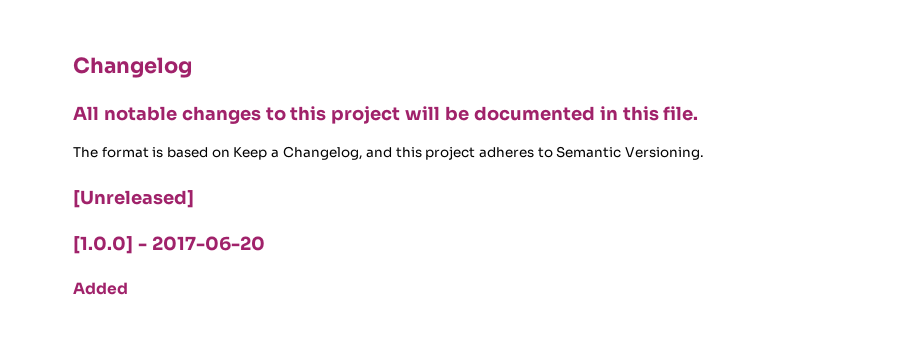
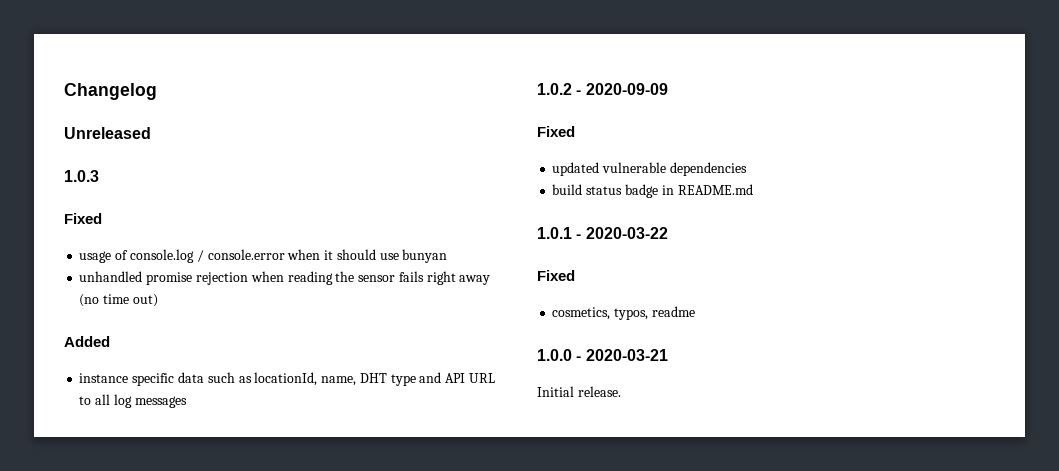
- All notable changes to this project will be documented in this file.
- The format is based on Keep a Changelog, and this project adheres to Semantic Versioning.
- [Unreleased]
- [1.0.0] - 2017-06-20
+ Unreleased
+ 1.0.3
+ Fixed
+ usage of console.log / console.error when it should use bunyan
+ unhandled promise rejection when reading the sensor fails right away (no time out)
  Added
+ instance specific data such as locationId, name, DHT type and API URL to all log messages
+ 1.0.2 - 2020-09-09
+ Fixed
+ updated vulnerable dependencies
+ build status badge in README.md
+ 1.0.1 - 2020-03-22
+ Fixed
+ cosmetics, typos, readme
+ 1.0.0 - 2020-03-21
+ Initial release.

